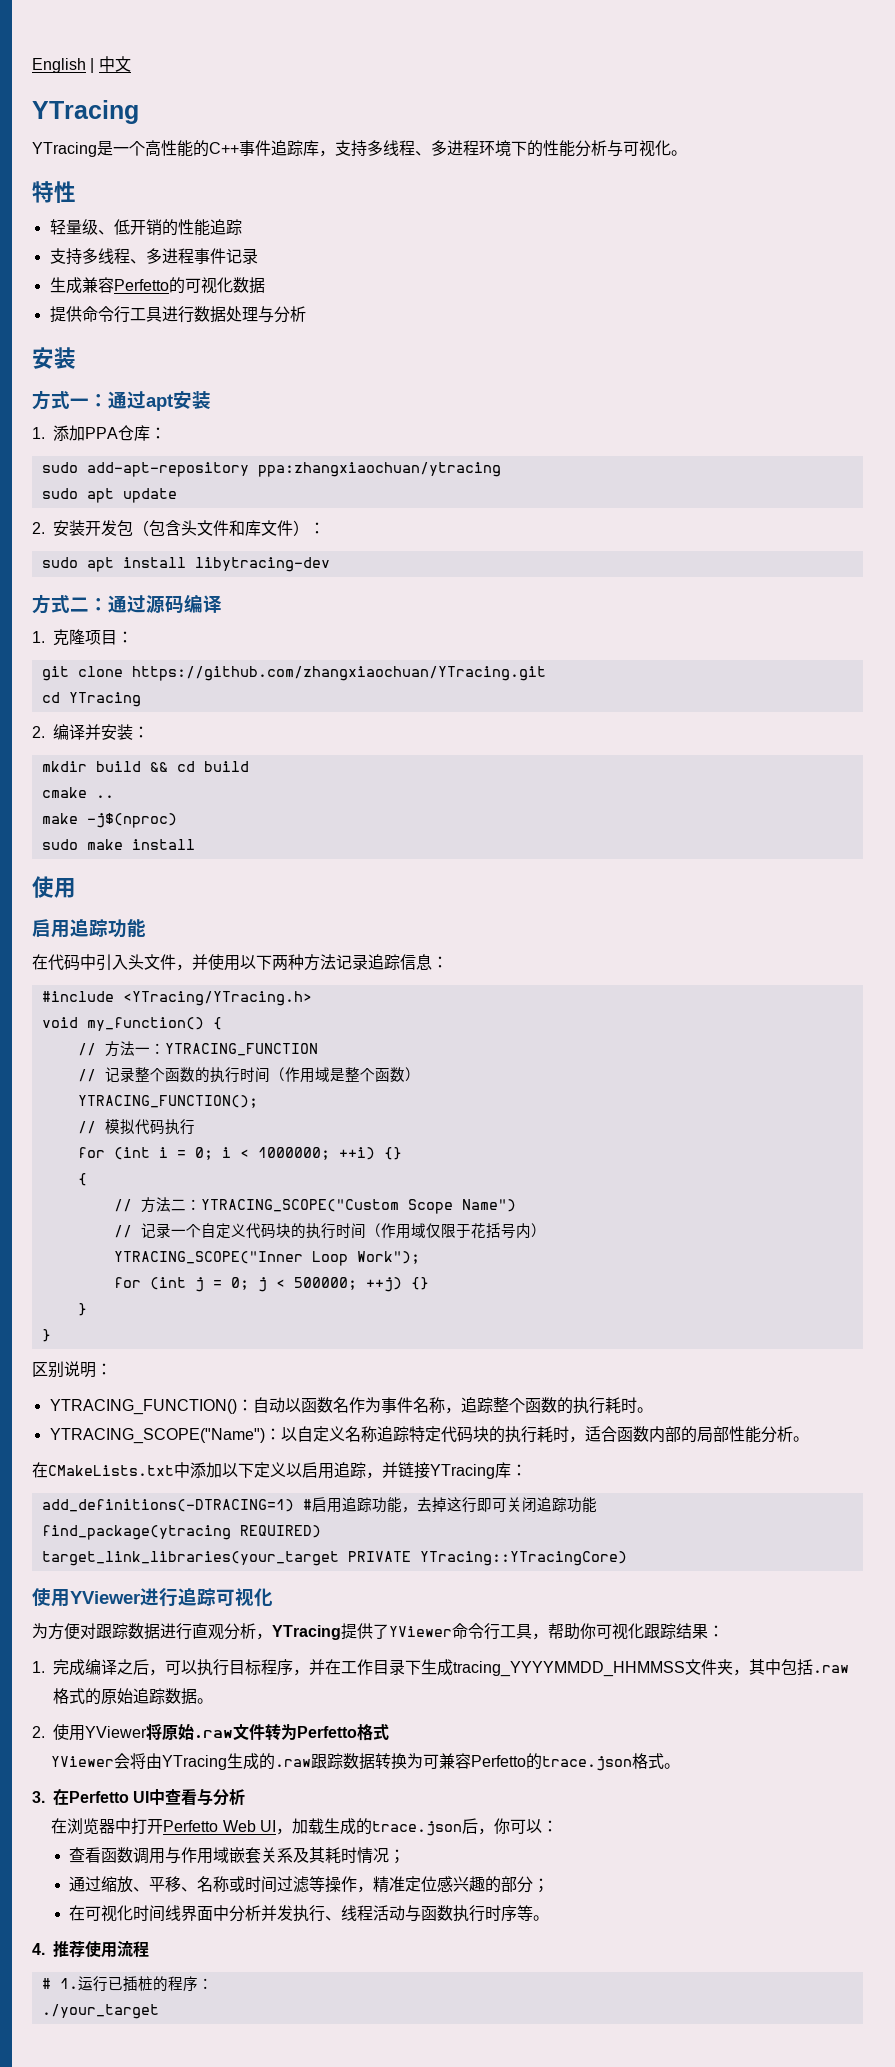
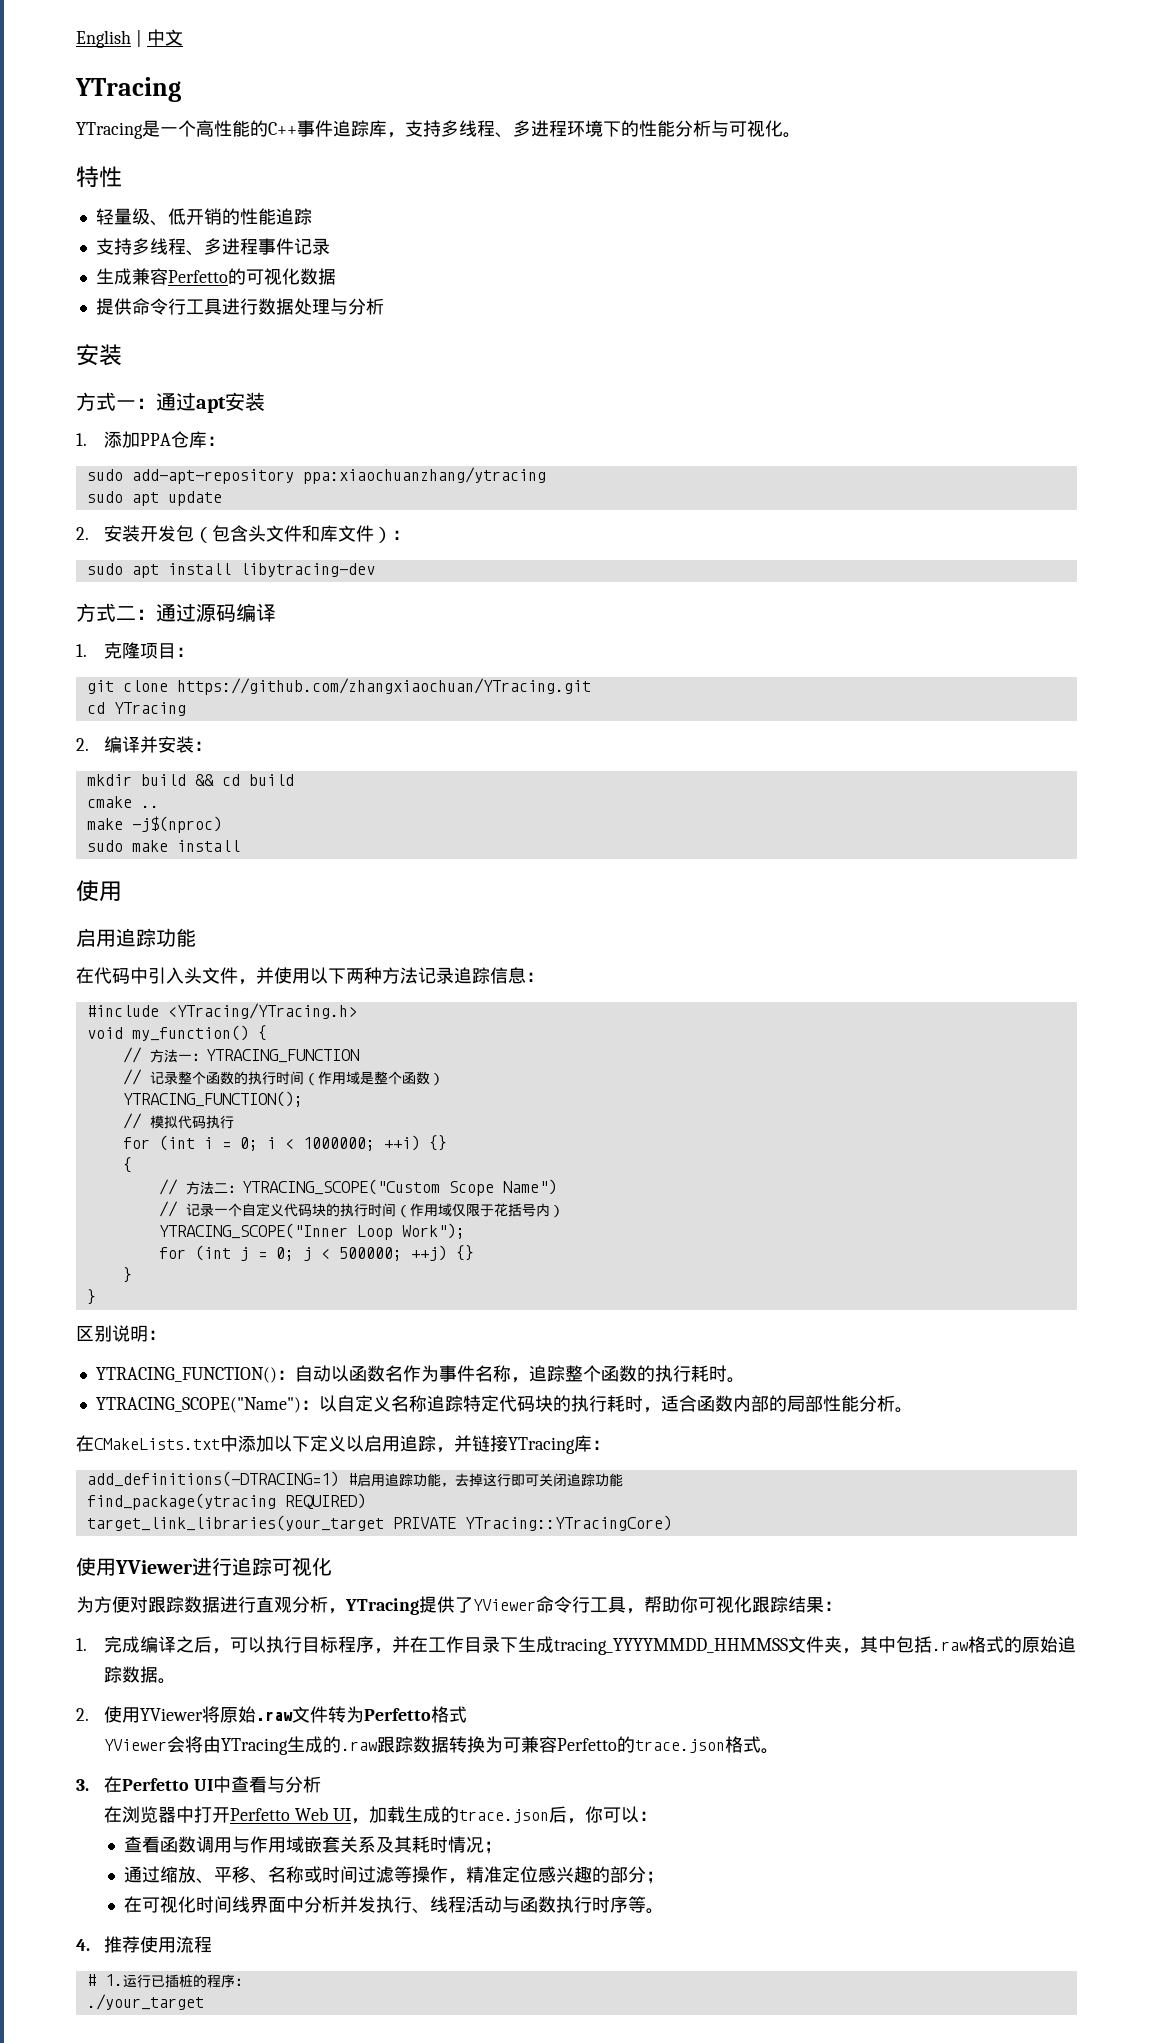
- sudo add-apt-repository ppa:zhangxiaochuan/ytracing
+ sudo add-apt-repository ppa:xiaochuanzhang/ytracing

